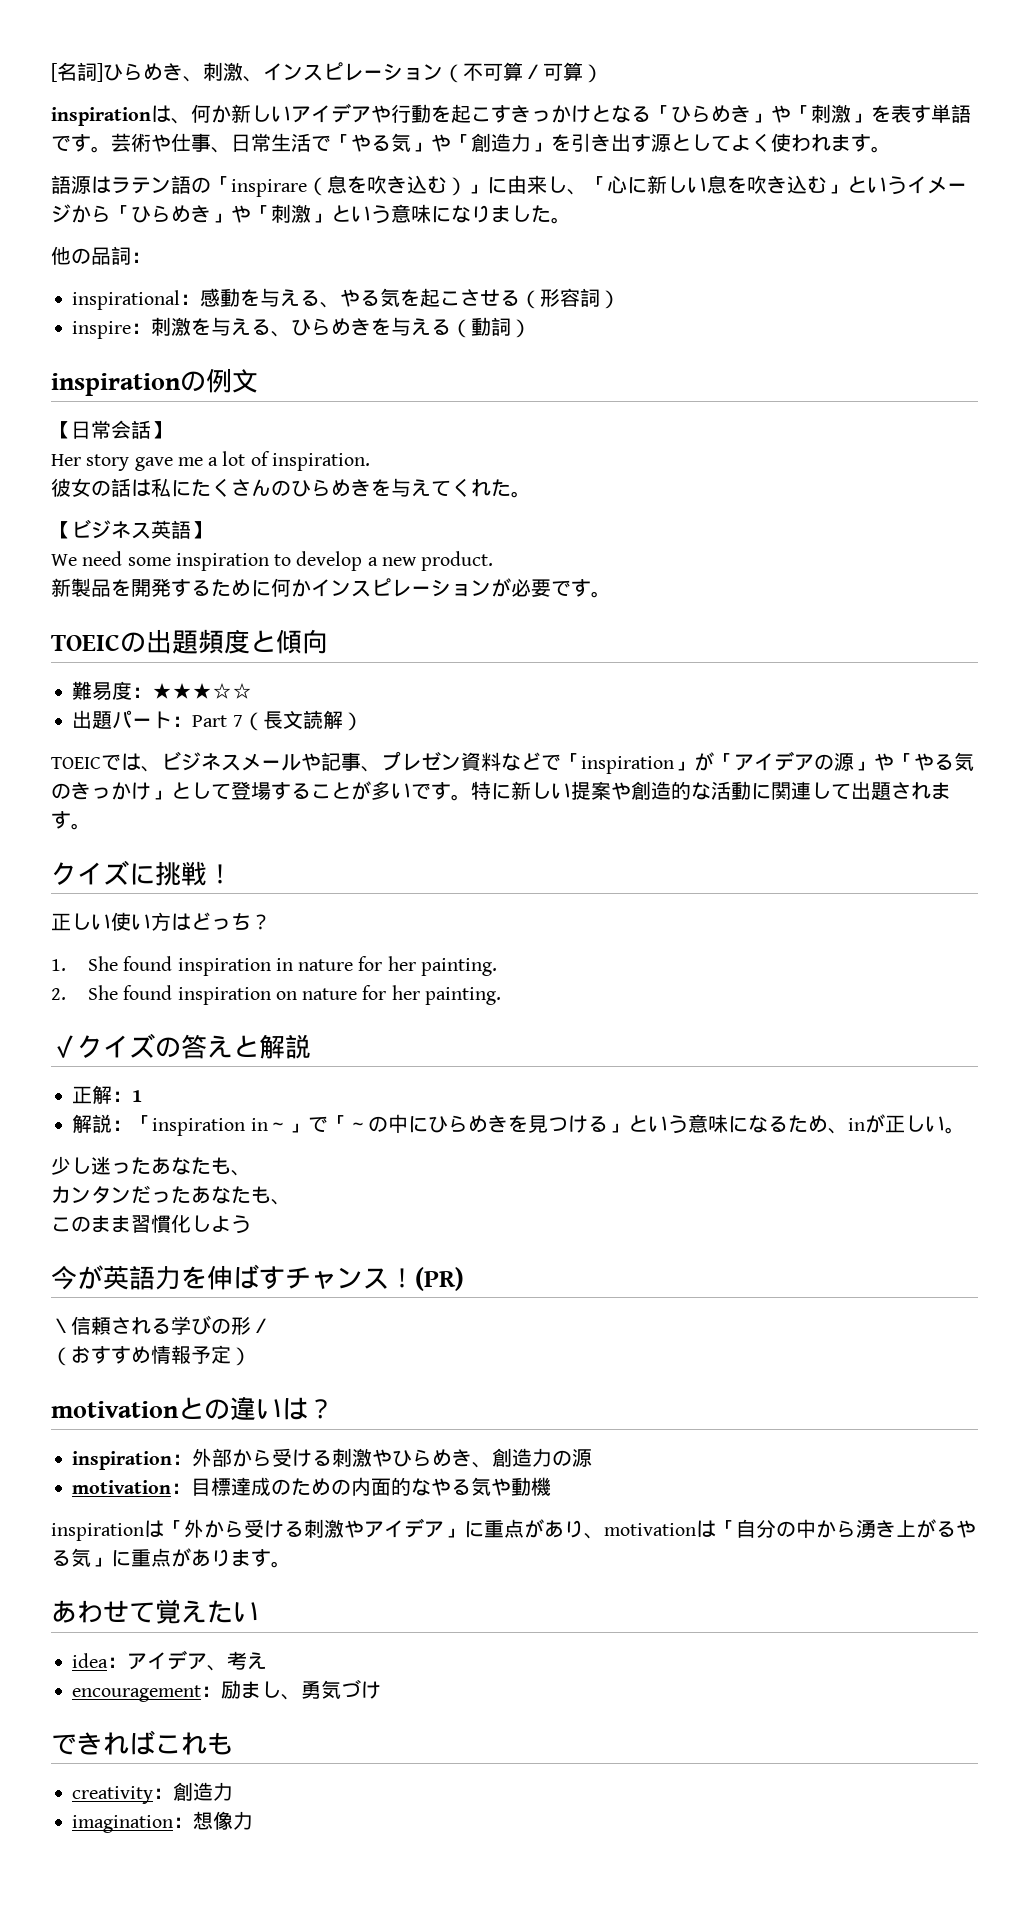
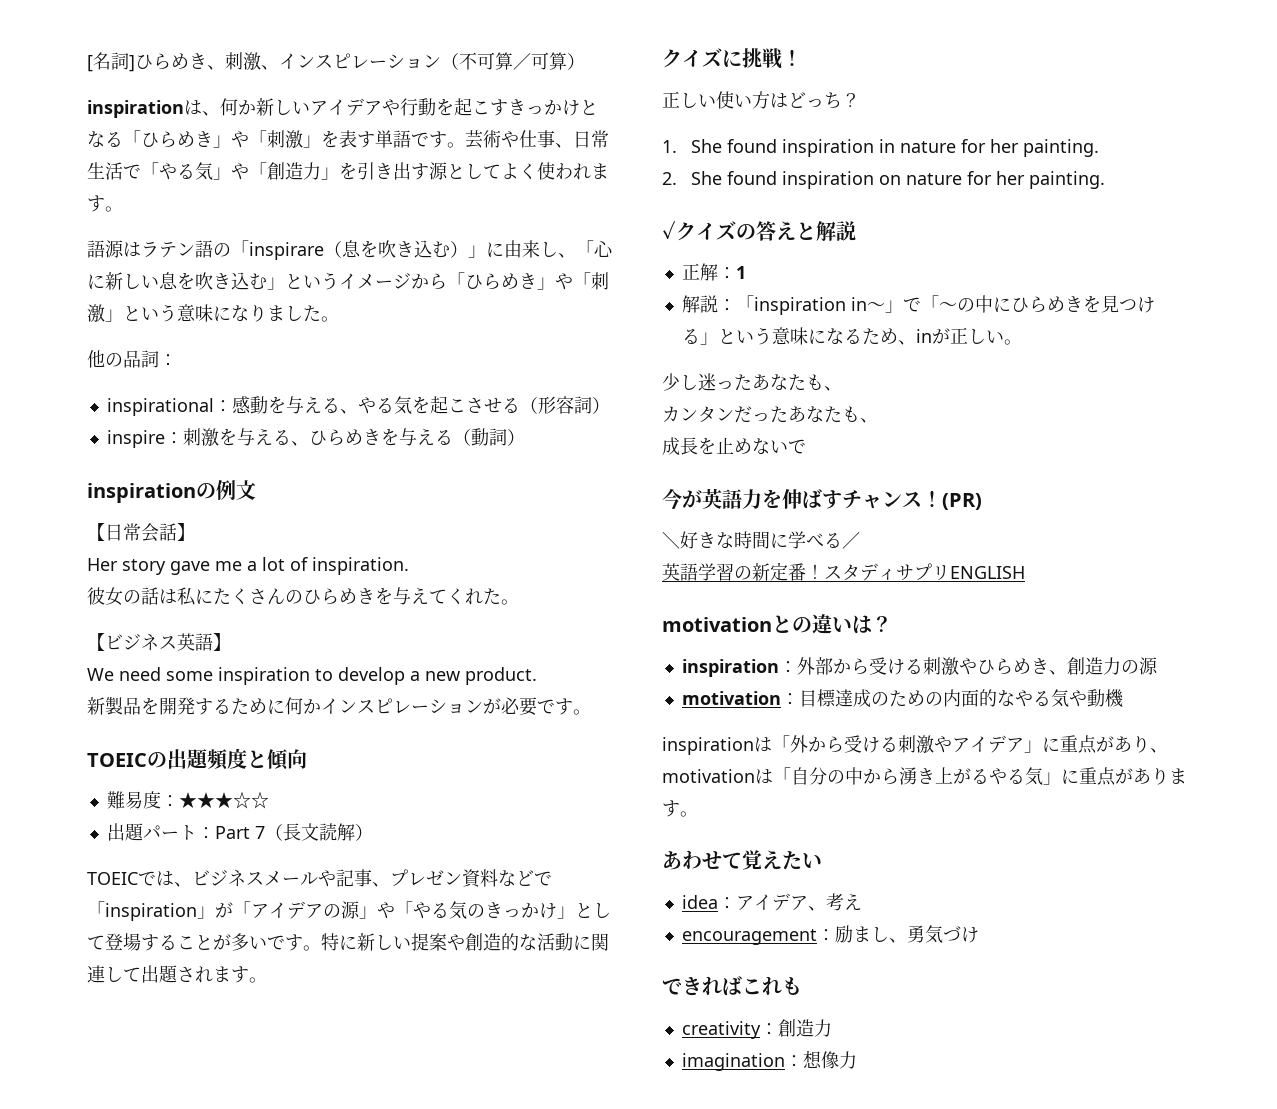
- このまま習慣化しよう
+ 成長を止めないで
- ＼信頼される学びの形／
- （おすすめ情報予定）
+ ＼好きな時間に学べる／
+ 英語学習の新定番！スタディサプリENGLISH

